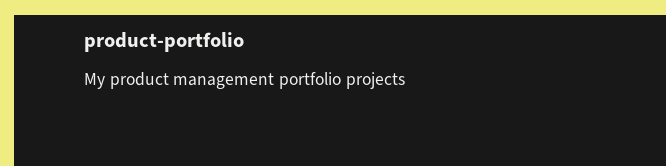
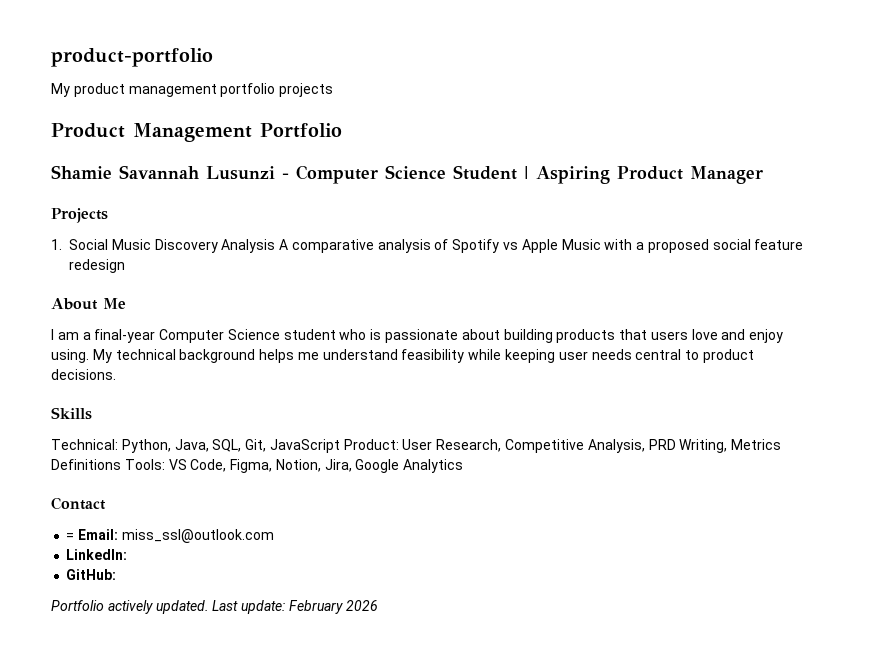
+ Product Management Portfolio
+ Shamie Savannah Lusunzi - Computer Science Student | Aspiring Product Manager
+ Projects
+ 1. Social Music Discovery Analysis A comparative analysis of Spotify vs Apple Music with a proposed social feature redesign
+ About Me
+ I am a final-year Computer Science student who is passionate about building products that users love and enjoy using. My technical background helps me understand feasibility while keeping user needs central to product decisions.
+ Skills
+ Technical: Python, Java, SQL, Git, JavaScript Product: User Research, Competitive Analysis, PRD Writing, Metrics Definitions Tools: VS Code, Figma, Notion, Jira, Google Analytics
+ Contact
+ = Email: miss_ssl@outlook.com
+ LinkedIn:
+ GitHub:
+ Portfolio actively updated. Last update: February 2026

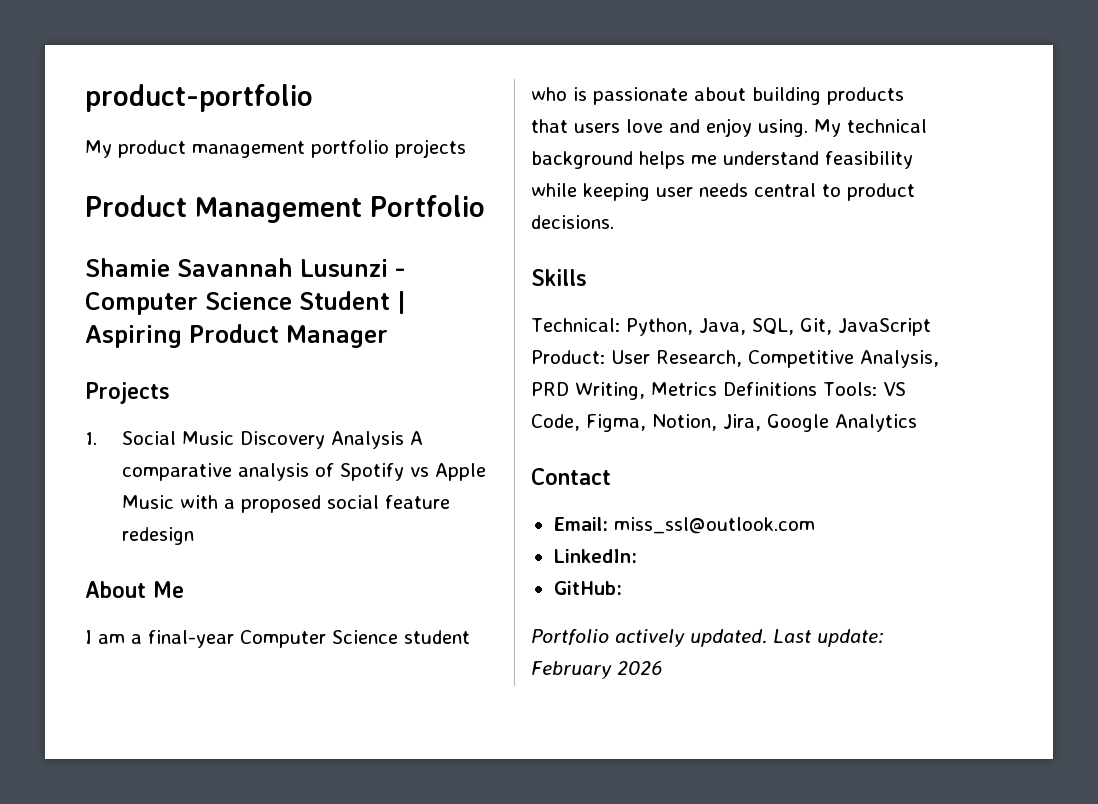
- = Email: miss_ssl@outlook.com
+ Email: miss_ssl@outlook.com

